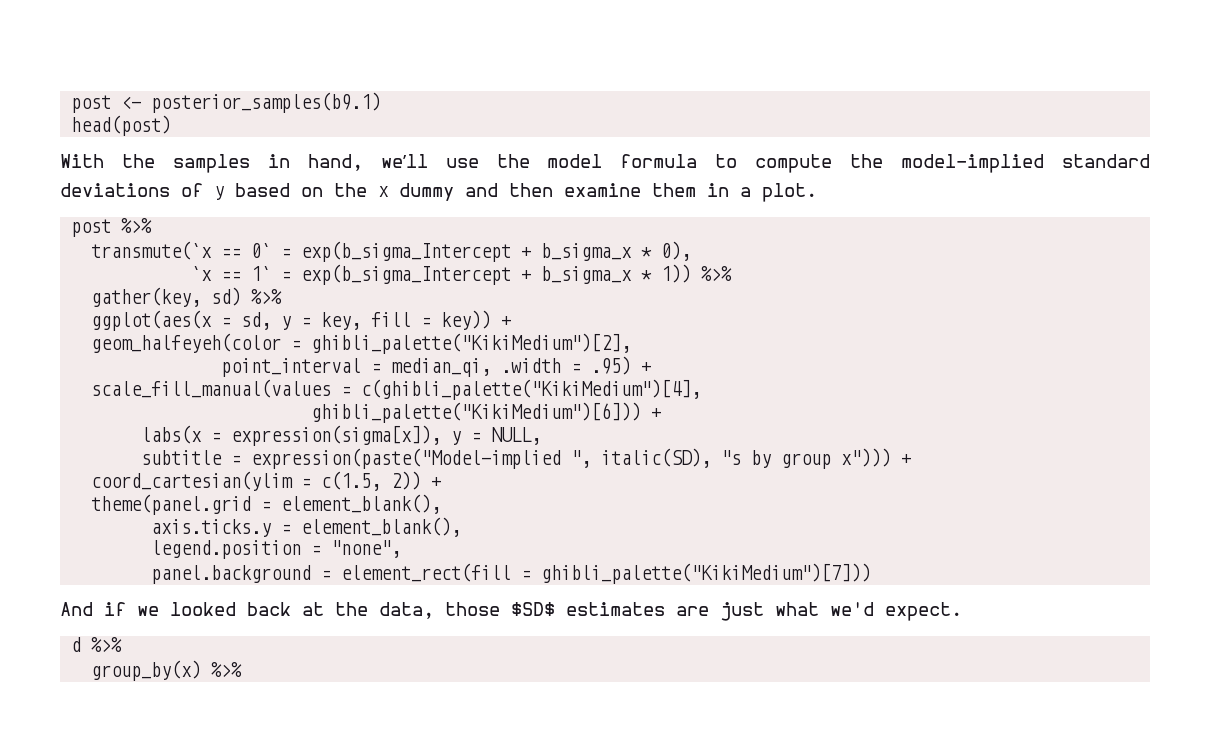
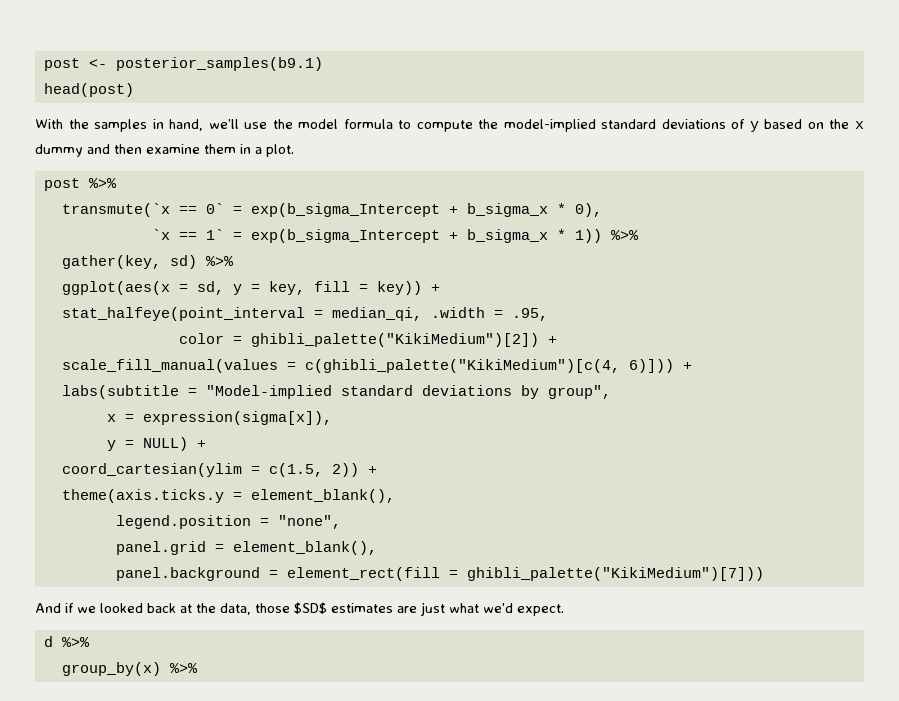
- geom_halfeyeh(color = ghibli_palette("KikiMedium")[2],
- point_interval = median_qi, .width = .95) +
+ stat_halfeye(point_interval = median_qi, .width = .95,
+ color = ghibli_palette("KikiMedium")[2]) +
- scale_fill_manual(values = c(ghibli_palette("KikiMedium")[4],
- ghibli_palette("KikiMedium")[6])) +
- labs(x = expression(sigma[x]), y = NULL,
- subtitle = expression(paste("Model-implied ", italic(SD), "s by group x"))) +
+ scale_fill_manual(values = c(ghibli_palette("KikiMedium")[c(4, 6)])) +
+ labs(subtitle = "Model-implied standard deviations by group",
+ x = expression(sigma[x]),
+ y = NULL) +
- theme(panel.grid = element_blank(),
- axis.ticks.y = element_blank(),
+ theme(axis.ticks.y = element_blank(),
+ panel.grid = element_blank(),

